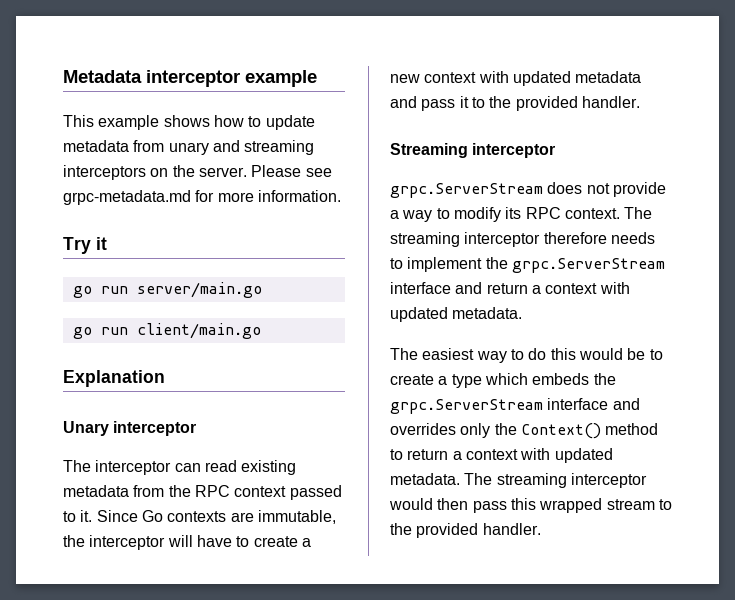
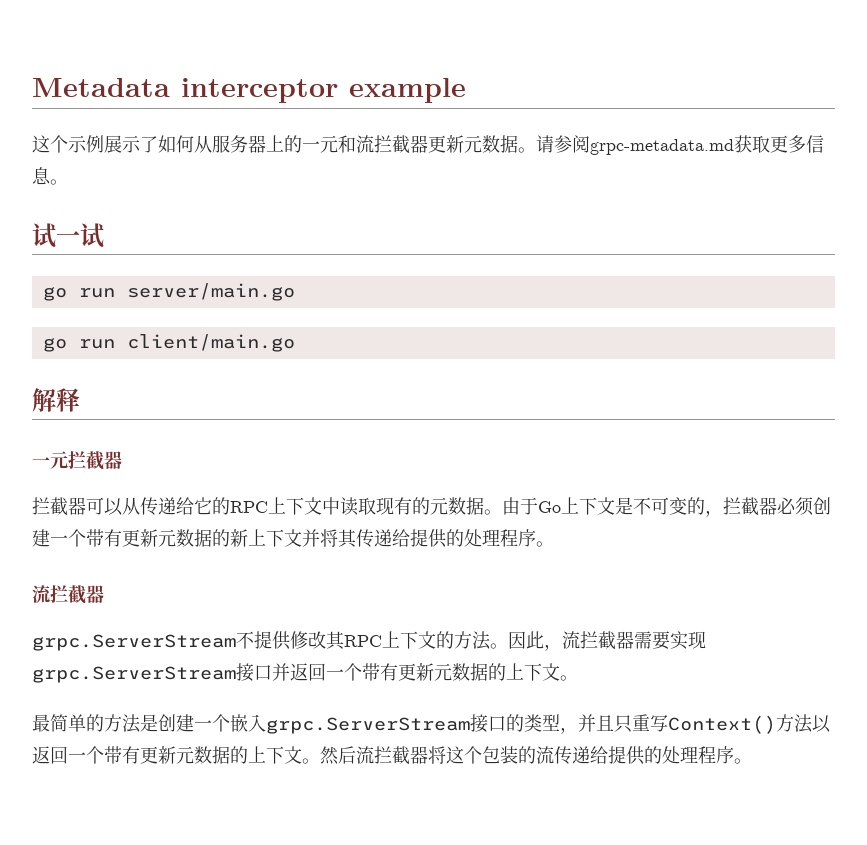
- This example shows how to update metadata from unary and streaming interceptors on the server. Please see grpc-metadata.md for more information.
- Try it
+ 这个示例展示了如何从服务器上的一元和流拦截器更新元数据。请参阅grpc-metadata.md获取更多信息。
+ 试一试
- Explanation
- Unary interceptor
- The interceptor can read existing metadata from the RPC context passed to it. Since Go contexts are immutable, the interceptor will have to create a new context with updated metadata and pass it to the provided handler.
- Streaming interceptor
- grpc.ServerStream does not provide a way to modify its RPC context. The streaming interceptor therefore needs to implement the grpc.ServerStream interface and return a context with updated metadata.
- The easiest way to do this would be to create a type which embeds the grpc.ServerStream interface and overrides only the Context() method to return a context with updated metadata. The streaming interceptor would then pass this wrapped stream to the provided handler.
+ 解释
+ 一元拦截器
+ 拦截器可以从传递给它的RPC上下文中读取现有的元数据。由于Go上下文是不可变的，拦截器必须创建一个带有更新元数据的新上下文并将其传递给提供的处理程序。
+ 流拦截器
+ grpc.ServerStream不提供修改其RPC上下文的方法。因此，流拦截器需要实现grpc.ServerStream接口并返回一个带有更新元数据的上下文。
+ 最简单的方法是创建一个嵌入grpc.ServerStream接口的类型，并且只重写Context()方法以返回一个带有更新元数据的上下文。然后流拦截器将这个包装的流传递给提供的处理程序。

